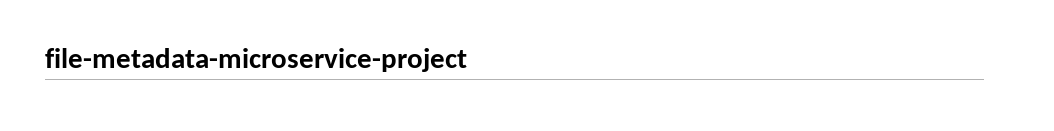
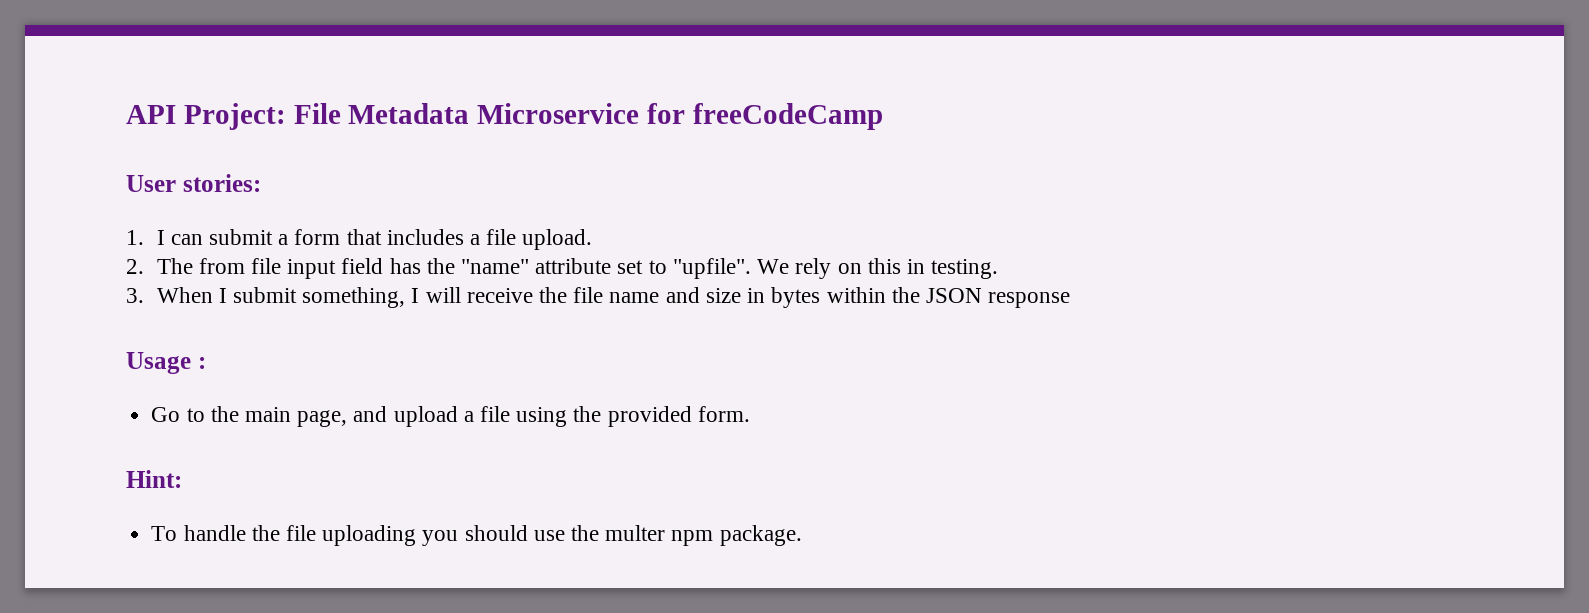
- file-metadata-microservice-project
+ API Project: File Metadata Microservice for freeCodeCamp
+ User stories:
+ 1. I can submit a form that includes a file upload.
+ 2. The from file input field has the "name" attribute set to "upfile". We rely on this in testing.
+ 3. When I submit something, I will receive the file name and size in bytes within the JSON response
+ Usage :
+ Go to the main page, and upload a file using the provided form.
+ Hint:
+ To handle the file uploading you should use the multer npm package.

